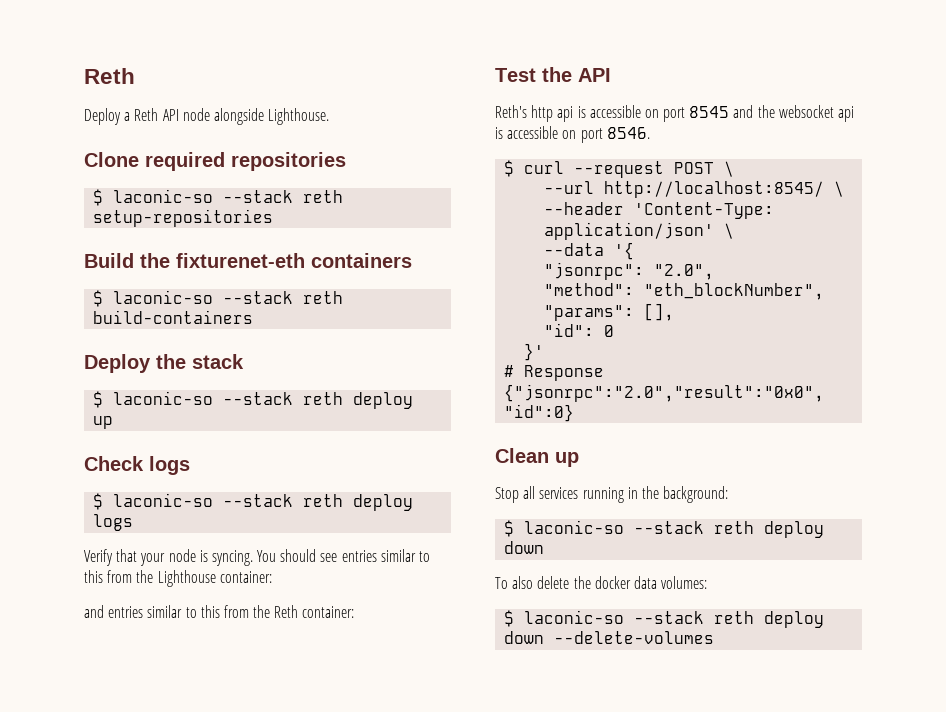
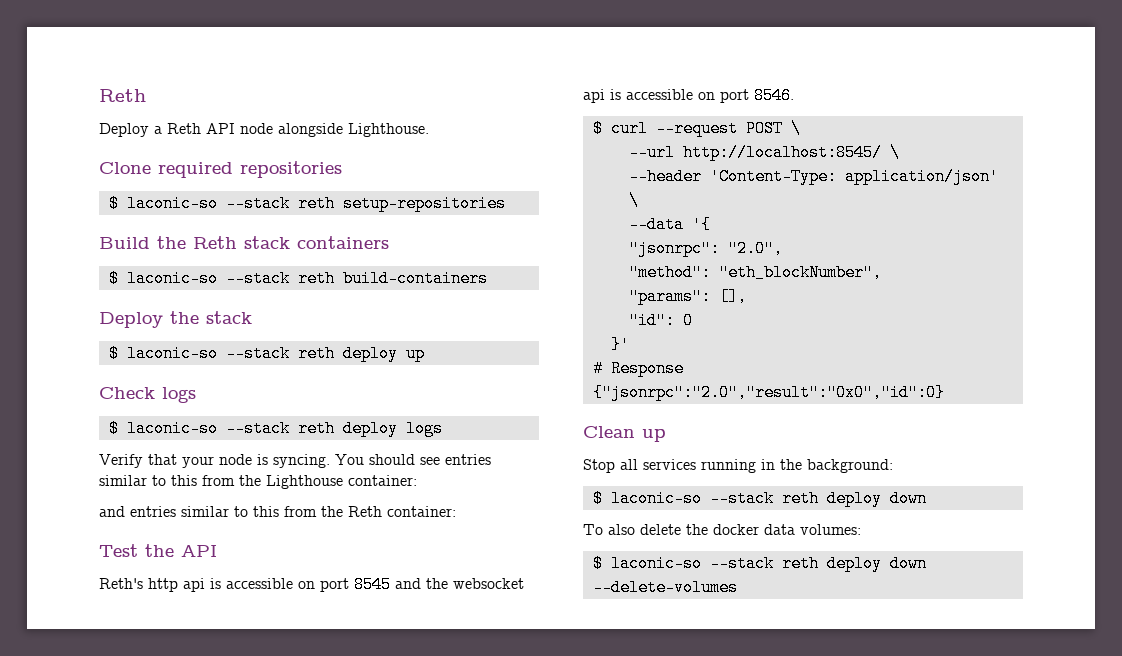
- Build the fixturenet-eth containers
+ Build the Reth stack containers

